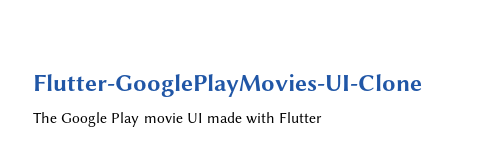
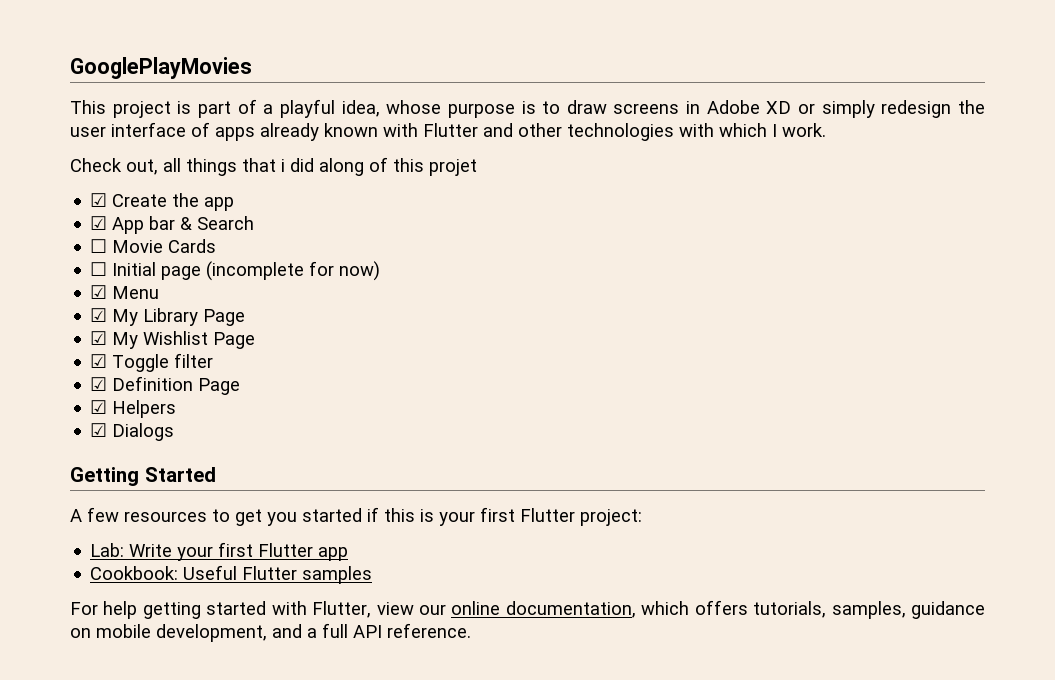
- Flutter-GooglePlayMovies-UI-Clone
- The Google Play movie UI made with Flutter
+ GooglePlayMovies
+ This project is part of a playful idea, whose purpose is to draw screens in Adobe XD or simply redesign the user interface of apps already known with Flutter and other technologies with which I work.
+ Check out, all things that i did along of this projet
+ ☑ Create the app
+ ☑ App bar & Search
+ ☐ Movie Cards
+ ☐ Initial page (incomplete for now)
+ ☑ Menu
+ ☑ My Library Page
+ ☑ My Wishlist Page
+ ☑ Toggle filter
+ ☑ Definition Page
+ ☑ Helpers
+ ☑ Dialogs
+ Getting Started
+ A few resources to get you started if this is your first Flutter project:
+ Lab: Write your first Flutter app
+ Cookbook: Useful Flutter samples
+ For help getting started with Flutter, view our online documentation, which offers tutorials, samples, guidance on mobile development, and a full API reference.

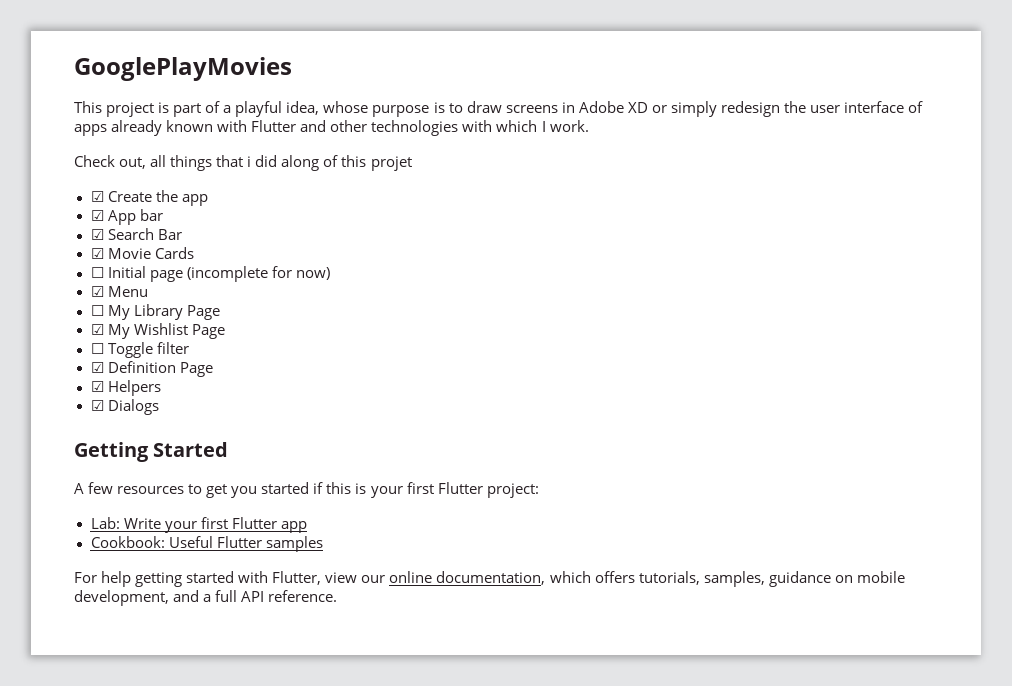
- ☑ App bar & Search
- ☐ Movie Cards
+ ☑ App bar
+ ☑ Search Bar
+ ☑ Movie Cards
- ☑ My Library Page
+ ☐ My Library Page
- ☑ Toggle filter
+ ☐ Toggle filter

